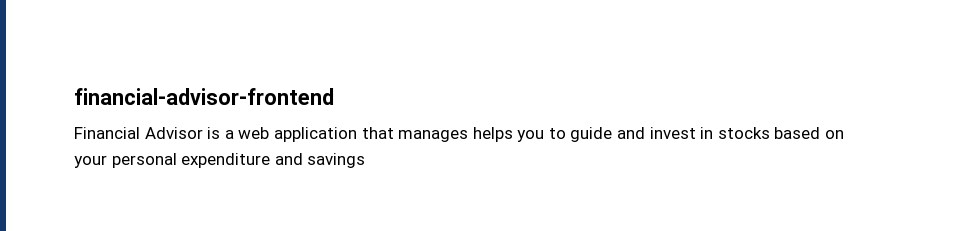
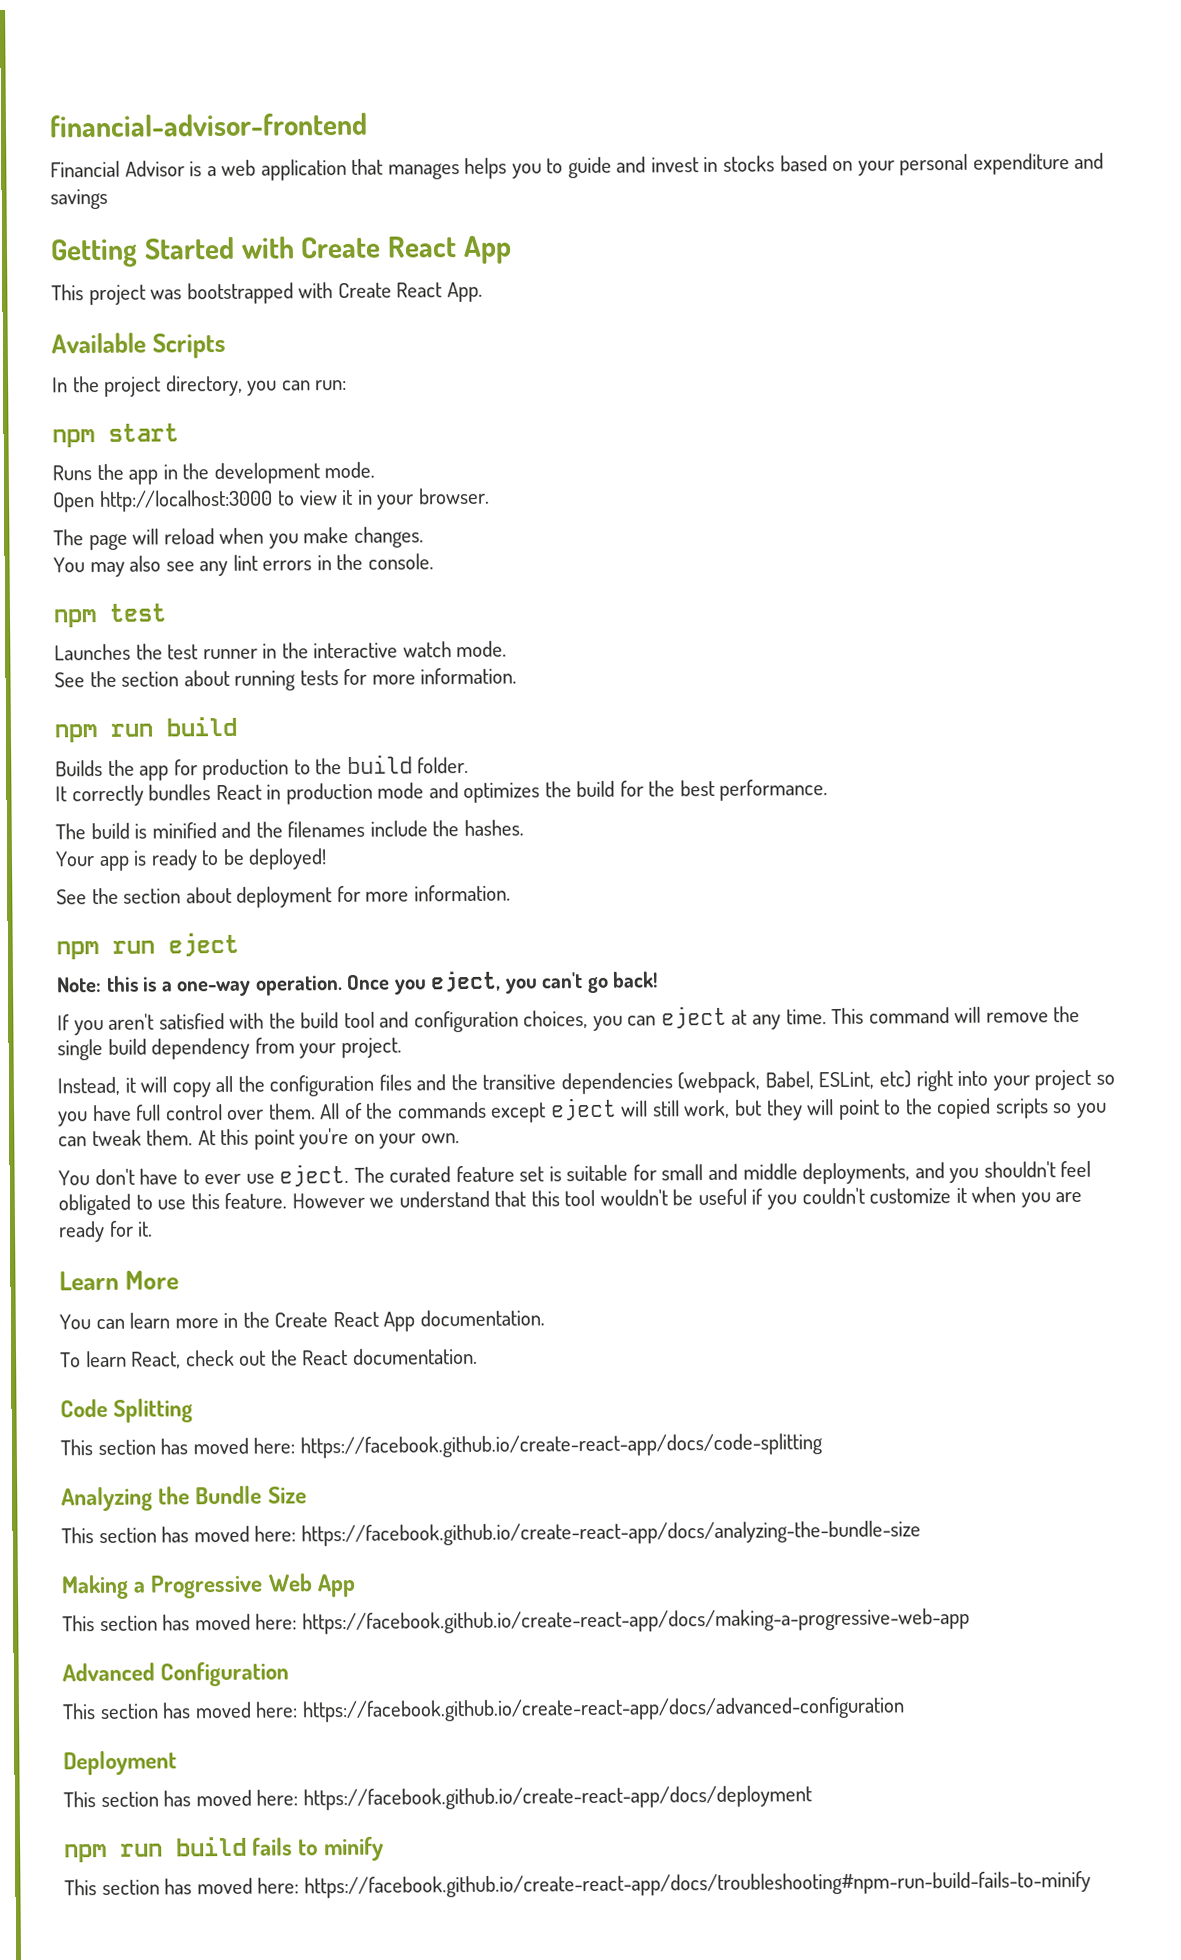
+ Getting Started with Create React App
+ This project was bootstrapped with Create React App.
+ Available Scripts
+ In the project directory, you can run:
+ npm start
+ Runs the app in the development mode.
+ Open http://localhost:3000 to view it in your browser.
+ The page will reload when you make changes.
+ You may also see any lint errors in the console.
+ npm test
+ Launches the test runner in the interactive watch mode.
+ See the section about running tests for more information.
+ npm run build
+ Builds the app for production to the build folder.
+ It correctly bundles React in production mode and optimizes the build for the best performance.
+ The build is minified and the filenames include the hashes.
+ Your app is ready to be deployed!
+ See the section about deployment for more information.
+ npm run eject
+ Note: this is a one-way operation. Once you eject, you can't go back!
+ If you aren't satisfied with the build tool and configuration choices, you can eject at any time. This command will remove the single build dependency from your project.
+ Instead, it will copy all the configuration files and the transitive dependencies (webpack, Babel, ESLint, etc) right into your project so you have full control over them. All of the commands except eject will still work, but they will point to the copied scripts so you can tweak them. At this point you're on your own.
+ You don't have to ever use eject. The curated feature set is suitable for small and middle deployments, and you shouldn't feel obligated to use this feature. However we understand that this tool wouldn't be useful if you couldn't customize it when you are ready for it.
+ Learn More
+ You can learn more in the Create React App documentation.
+ To learn React, check out the React documentation.
+ Code Splitting
+ This section has moved here: https://facebook.github.io/create-react-app/docs/code-splitting
+ Analyzing the Bundle Size
+ This section has moved here: https://facebook.github.io/create-react-app/docs/analyzing-the-bundle-size
+ Making a Progressive Web App
+ This section has moved here: https://facebook.github.io/create-react-app/docs/making-a-progressive-web-app
+ Advanced Configuration
+ This section has moved here: https://facebook.github.io/create-react-app/docs/advanced-configuration
+ Deployment
+ This section has moved here: https://facebook.github.io/create-react-app/docs/deployment
+ npm run build fails to minify
+ This section has moved here: https://facebook.github.io/create-react-app/docs/troubleshooting#npm-run-build-fails-to-minify

